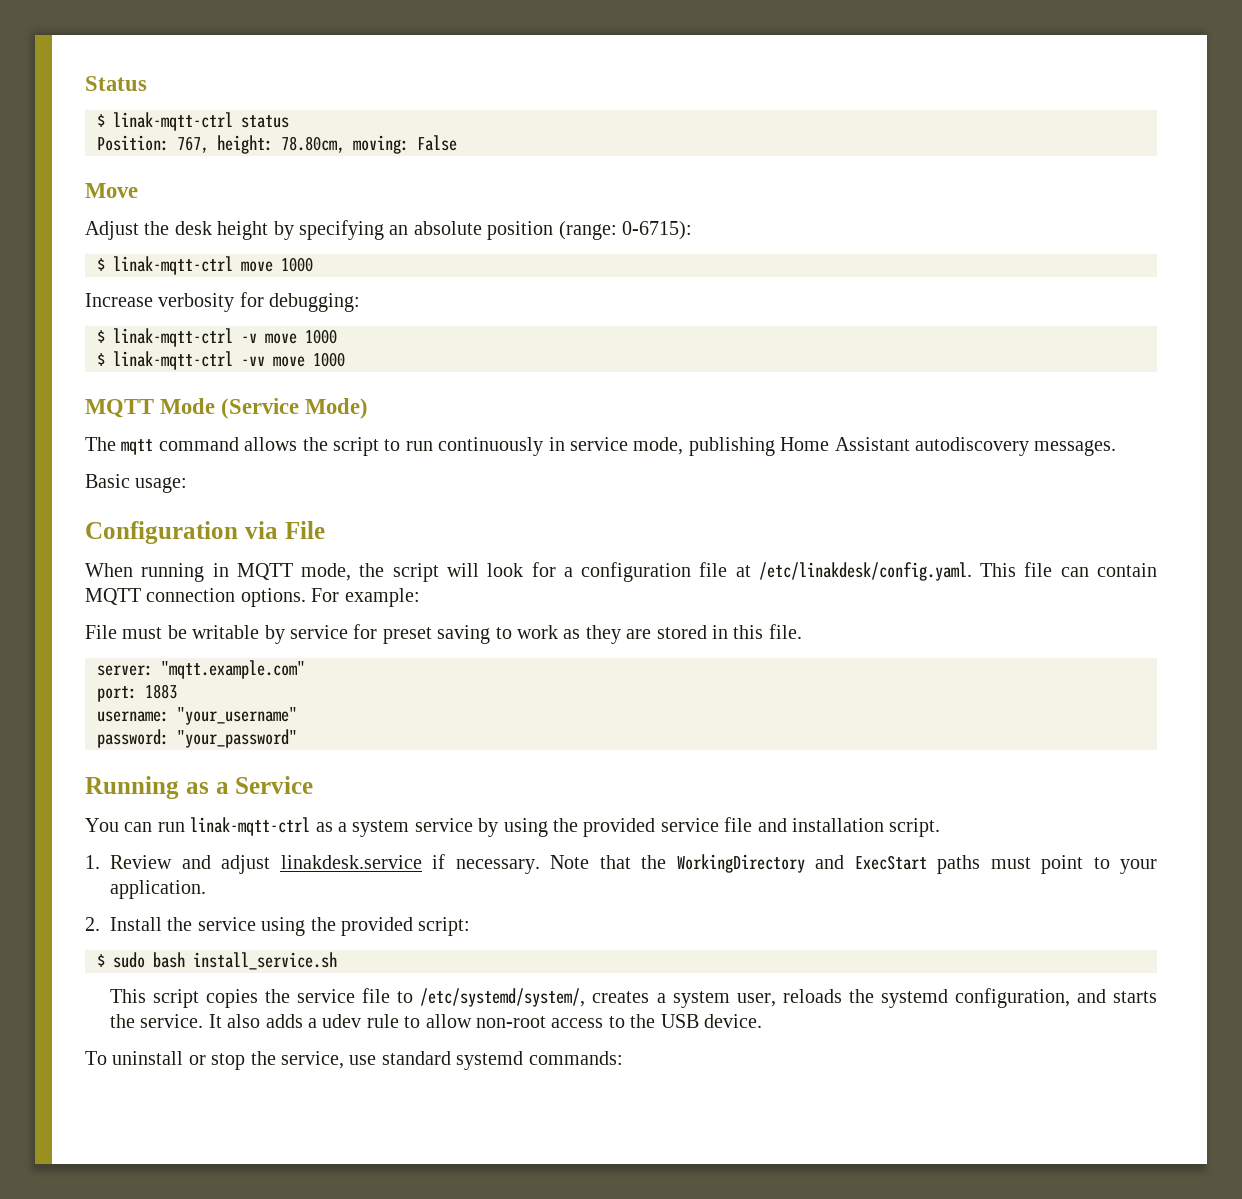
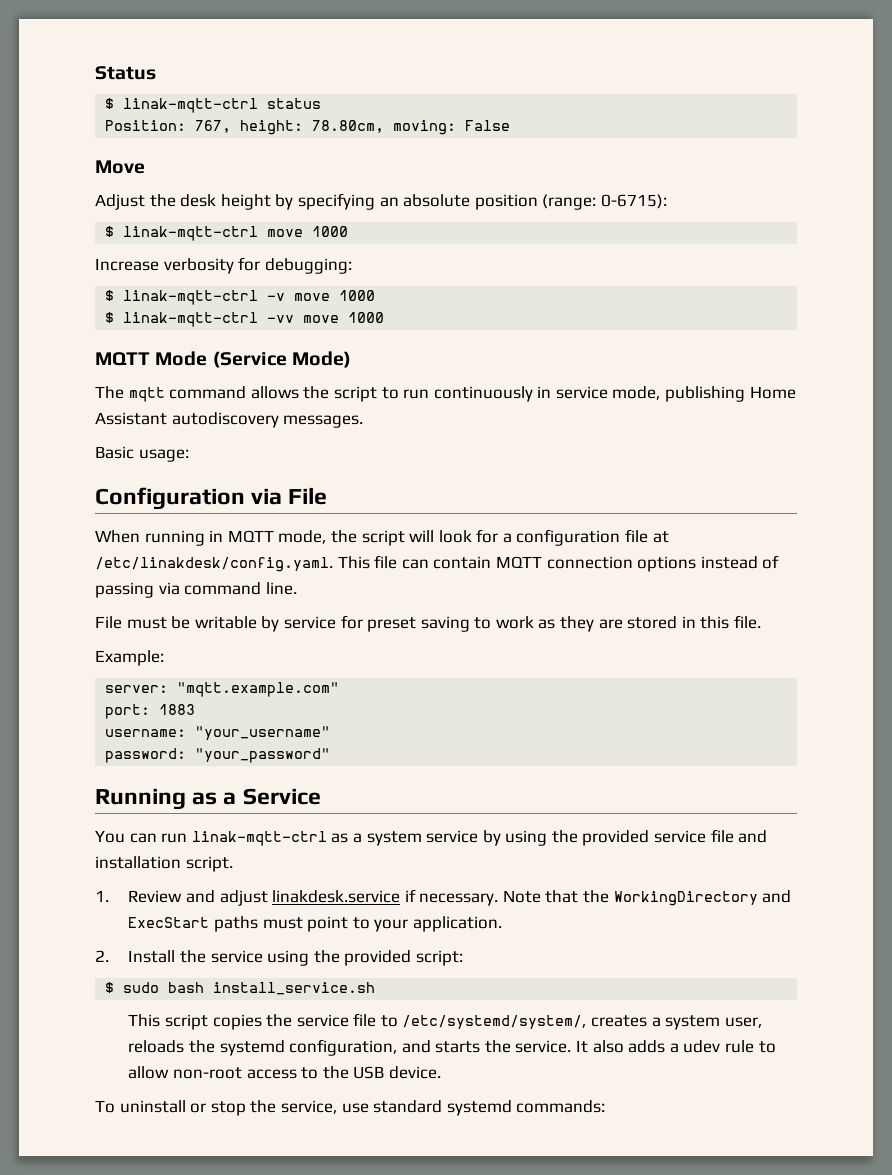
- When running in MQTT mode, the script will look for a configuration file at /etc/linakdesk/config.yaml. This file can contain MQTT connection options. For example:
+ When running in MQTT mode, the script will look for a configuration file at /etc/linakdesk/config.yaml. This file can contain MQTT connection options instead of passing via command line.
+ Example:

